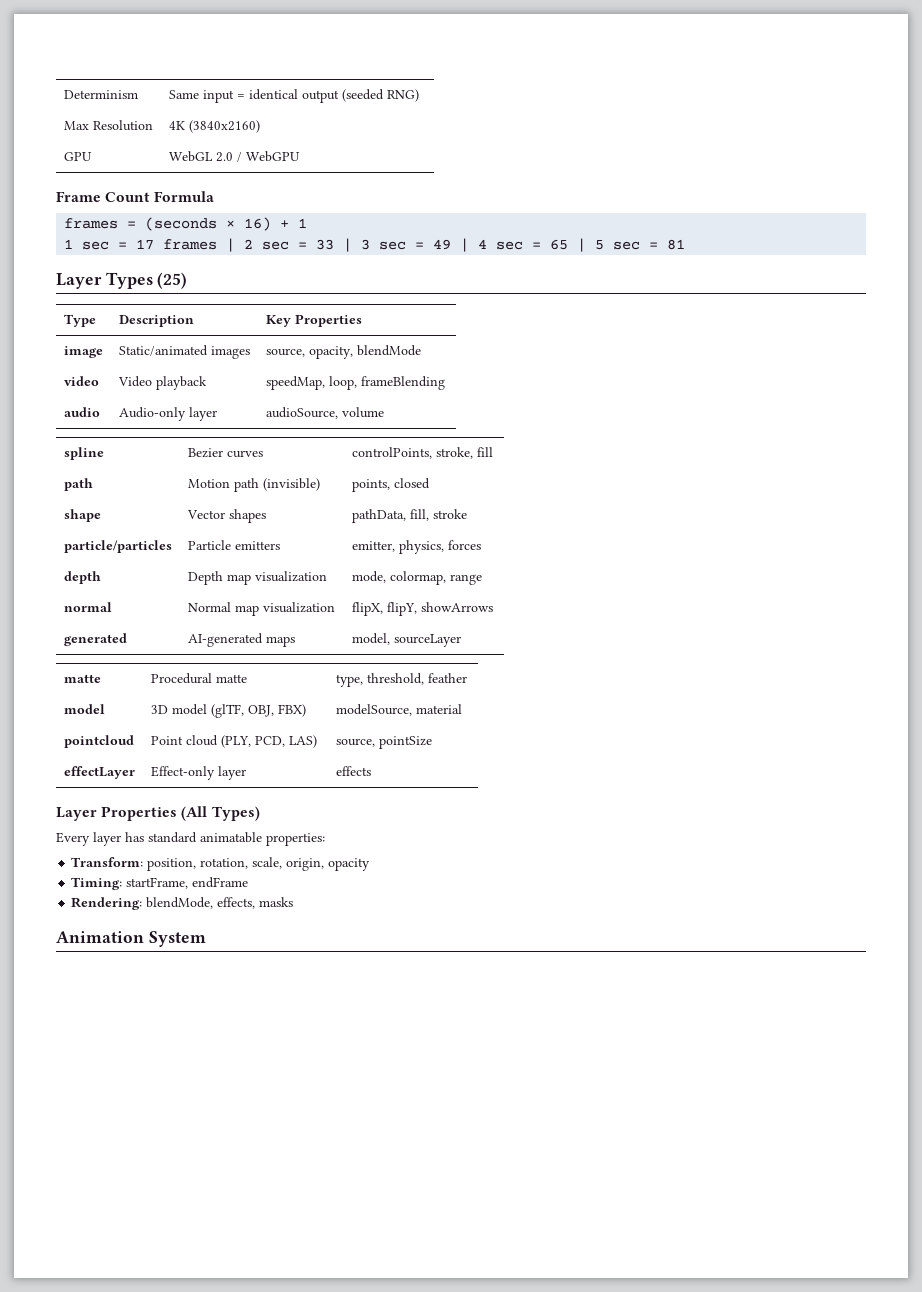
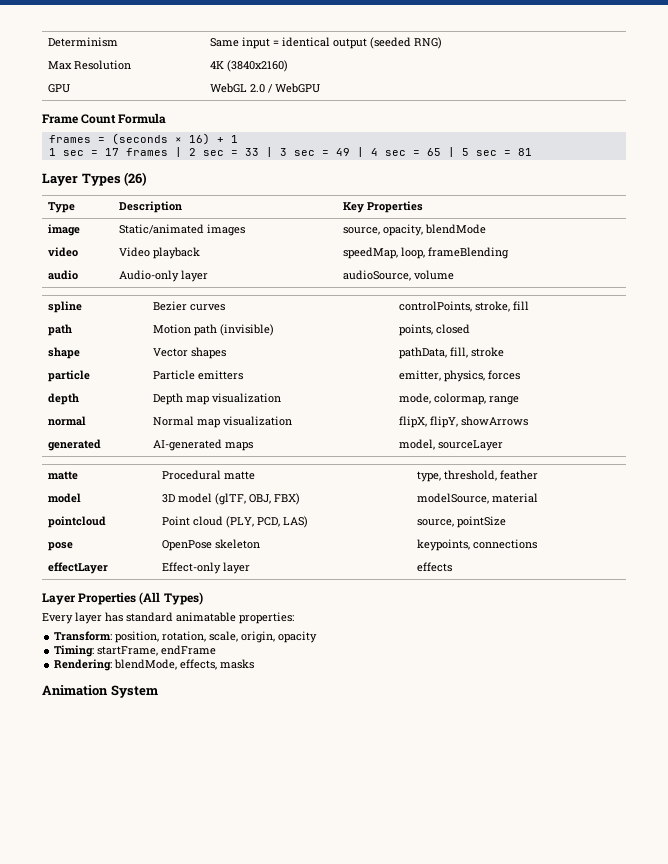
- Layer Types (25)
+ Layer Types (26)
- particle/particles | Particle emitters | emitter, physics, forces
+ particle | Particle emitters | emitter, physics, forces
+ pose | OpenPose skeleton | keypoints, connections

